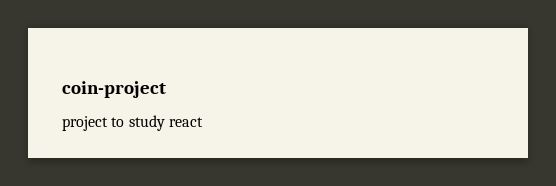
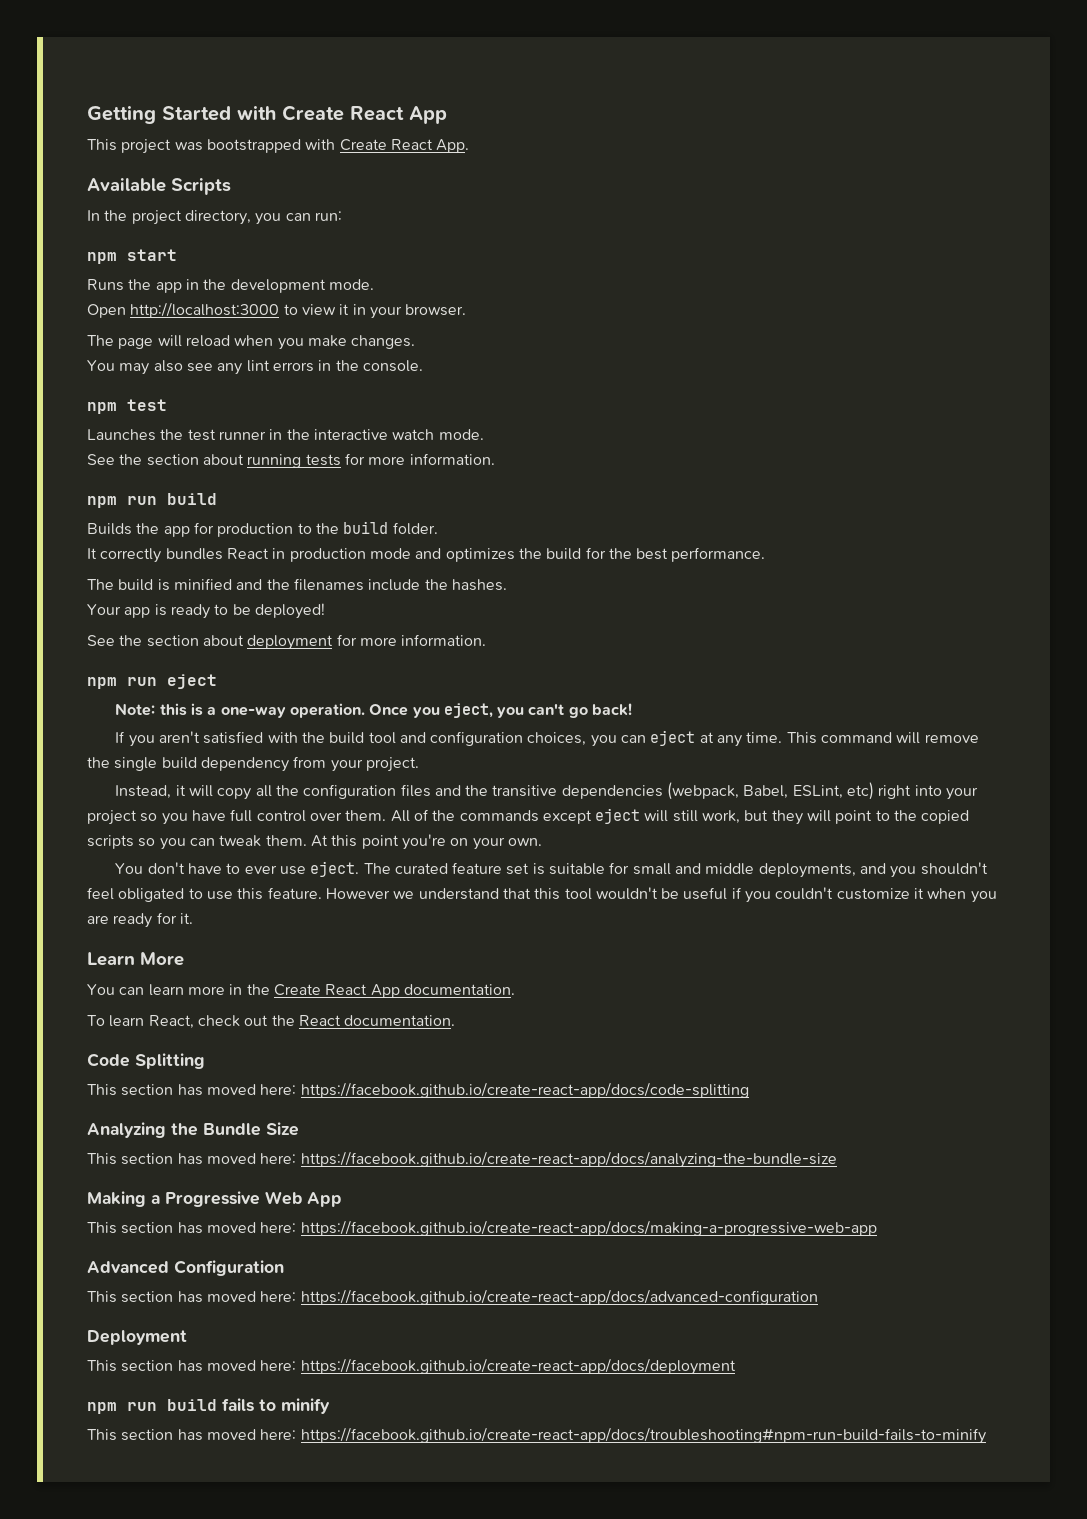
- coin-project
- project to study react
+ Getting Started with Create React App
+ This project was bootstrapped with Create React App.
+ Available Scripts
+ In the project directory, you can run:
+ npm start
+ Runs the app in the development mode.
+ Open http://localhost:3000 to view it in your browser.
+ The page will reload when you make changes.
+ You may also see any lint errors in the console.
+ npm test
+ Launches the test runner in the interactive watch mode.
+ See the section about running tests for more information.
+ npm run build
+ Builds the app for production to the build folder.
+ It correctly bundles React in production mode and optimizes the build for the best performance.
+ The build is minified and the filenames include the hashes.
+ Your app is ready to be deployed!
+ See the section about deployment for more information.
+ npm run eject
+ Note: this is a one-way operation. Once you eject, you can't go back!
+ If you aren't satisfied with the build tool and configuration choices, you can eject at any time. This command will remove the single build dependency from your project.
+ Instead, it will copy all the configuration files and the transitive dependencies (webpack, Babel, ESLint, etc) right into your project so you have full control over them. All of the commands except eject will still work, but they will point to the copied scripts so you can tweak them. At this point you're on your own.
+ You don't have to ever use eject. The curated feature set is suitable for small and middle deployments, and you shouldn't feel obligated to use this feature. However we understand that this tool wouldn't be useful if you couldn't customize it when you are ready for it.
+ Learn More
+ You can learn more in the Create React App documentation.
+ To learn React, check out the React documentation.
+ Code Splitting
+ This section has moved here: https://facebook.github.io/create-react-app/docs/code-splitting
+ Analyzing the Bundle Size
+ This section has moved here: https://facebook.github.io/create-react-app/docs/analyzing-the-bundle-size
+ Making a Progressive Web App
+ This section has moved here: https://facebook.github.io/create-react-app/docs/making-a-progressive-web-app
+ Advanced Configuration
+ This section has moved here: https://facebook.github.io/create-react-app/docs/advanced-configuration
+ Deployment
+ This section has moved here: https://facebook.github.io/create-react-app/docs/deployment
+ npm run build fails to minify
+ This section has moved here: https://facebook.github.io/create-react-app/docs/troubleshooting#npm-run-build-fails-to-minify

